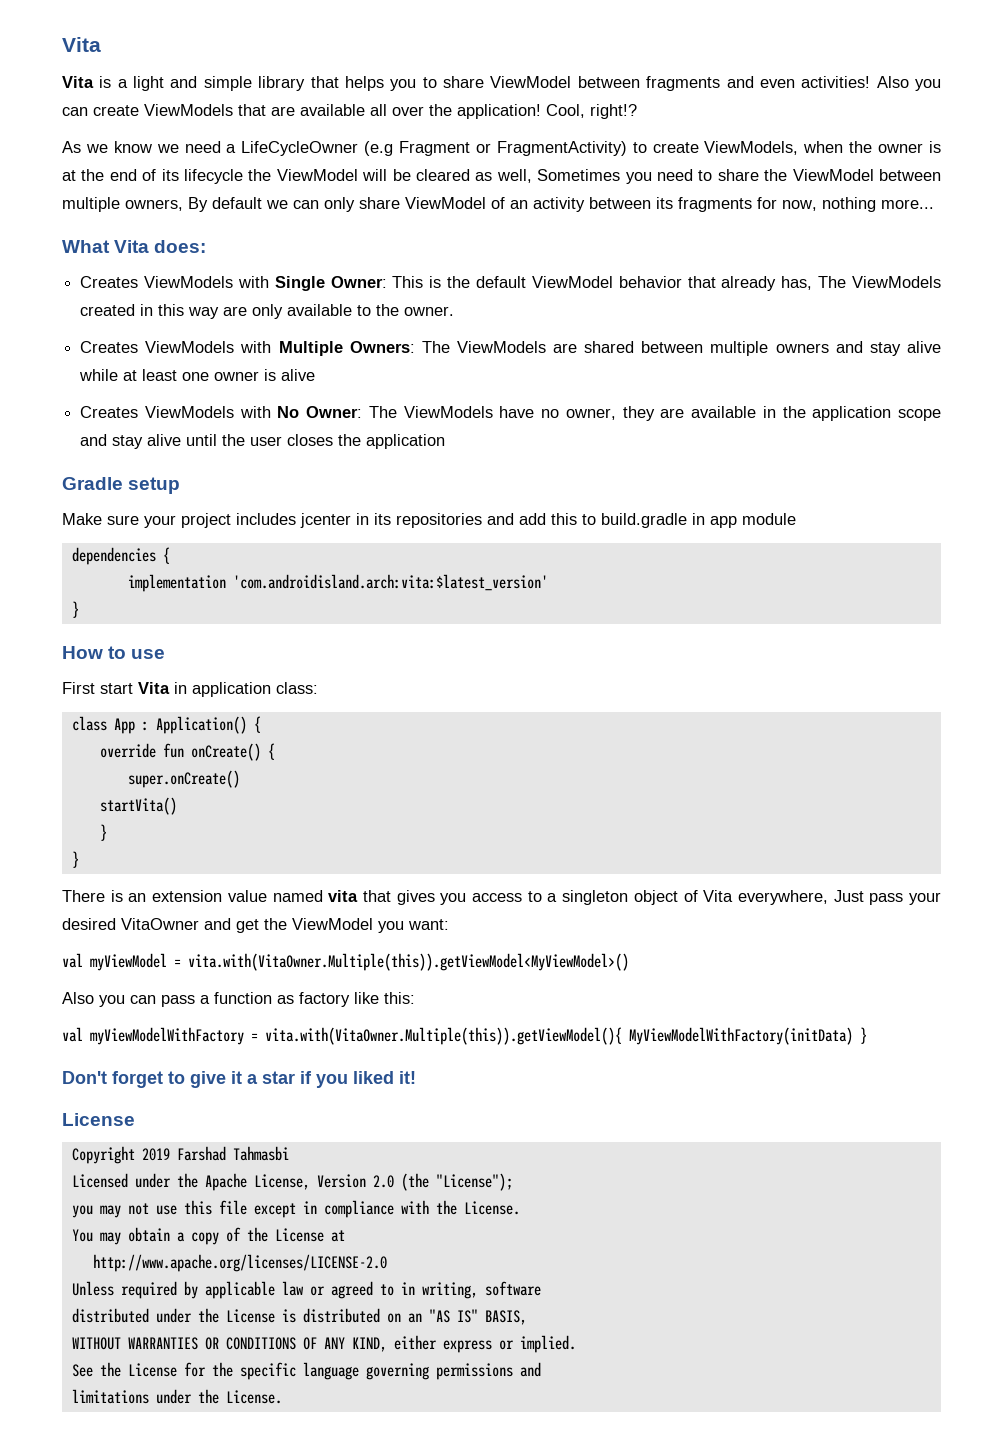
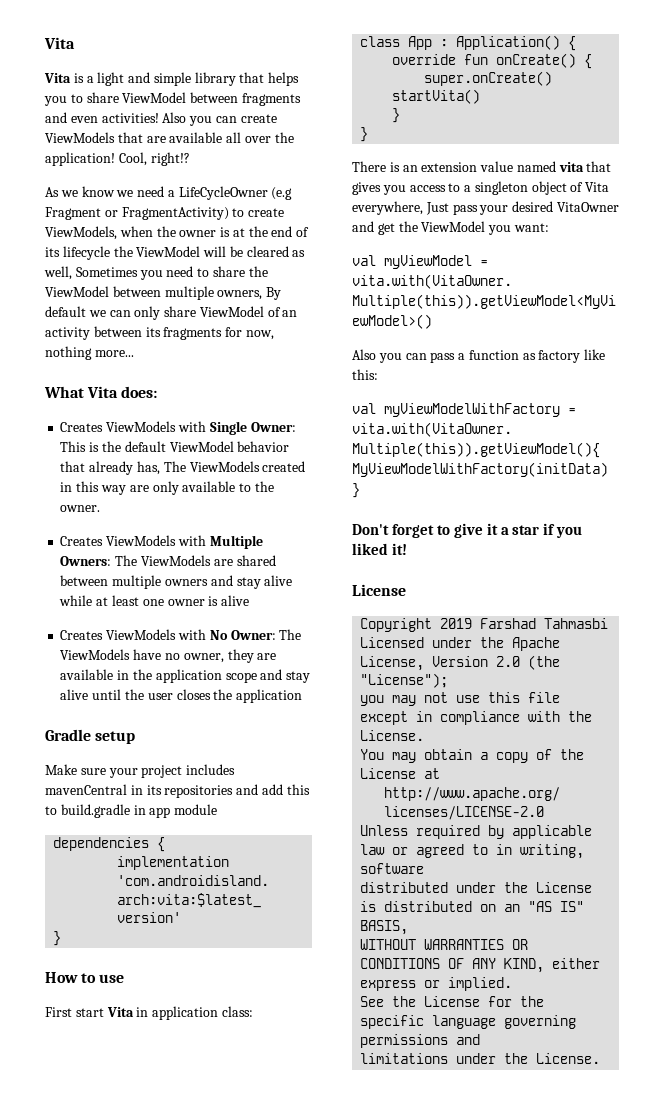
- Make sure your project includes jcenter in its repositories and add this to build.gradle in app module
+ Make sure your project includes mavenCentral in its repositories and add this to build.gradle in app module

